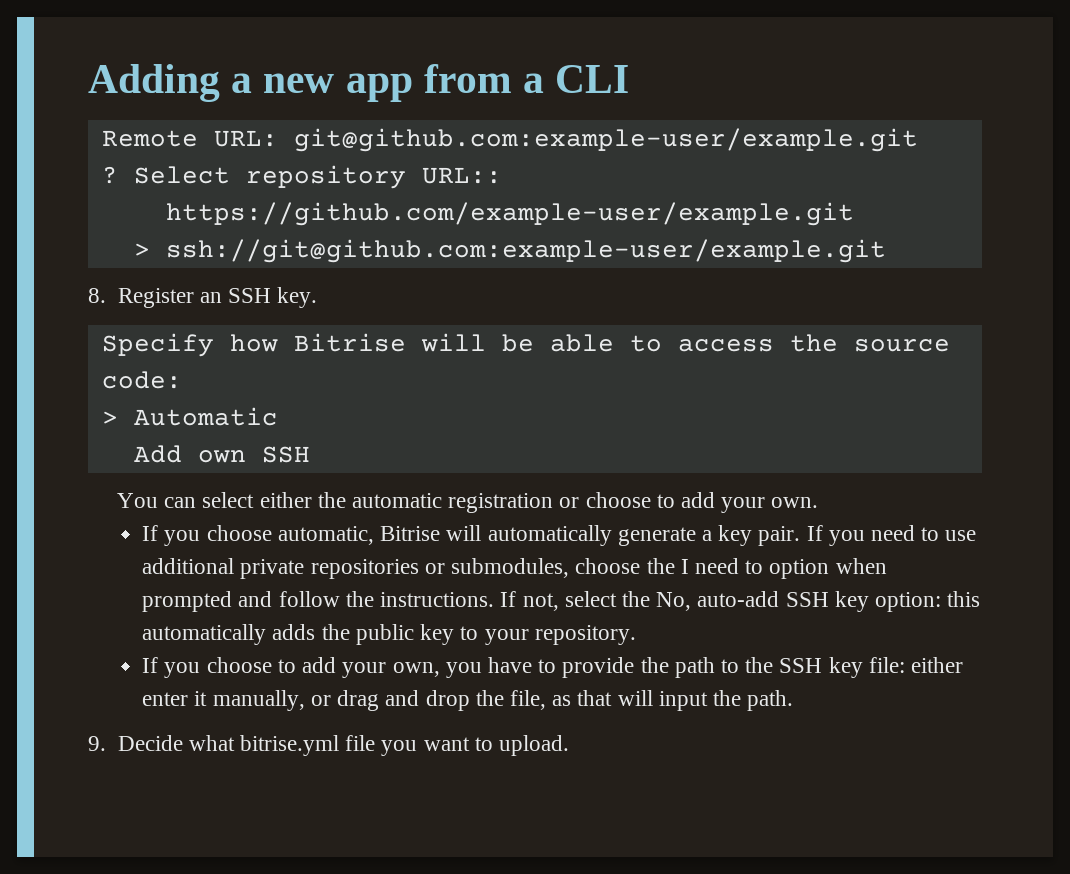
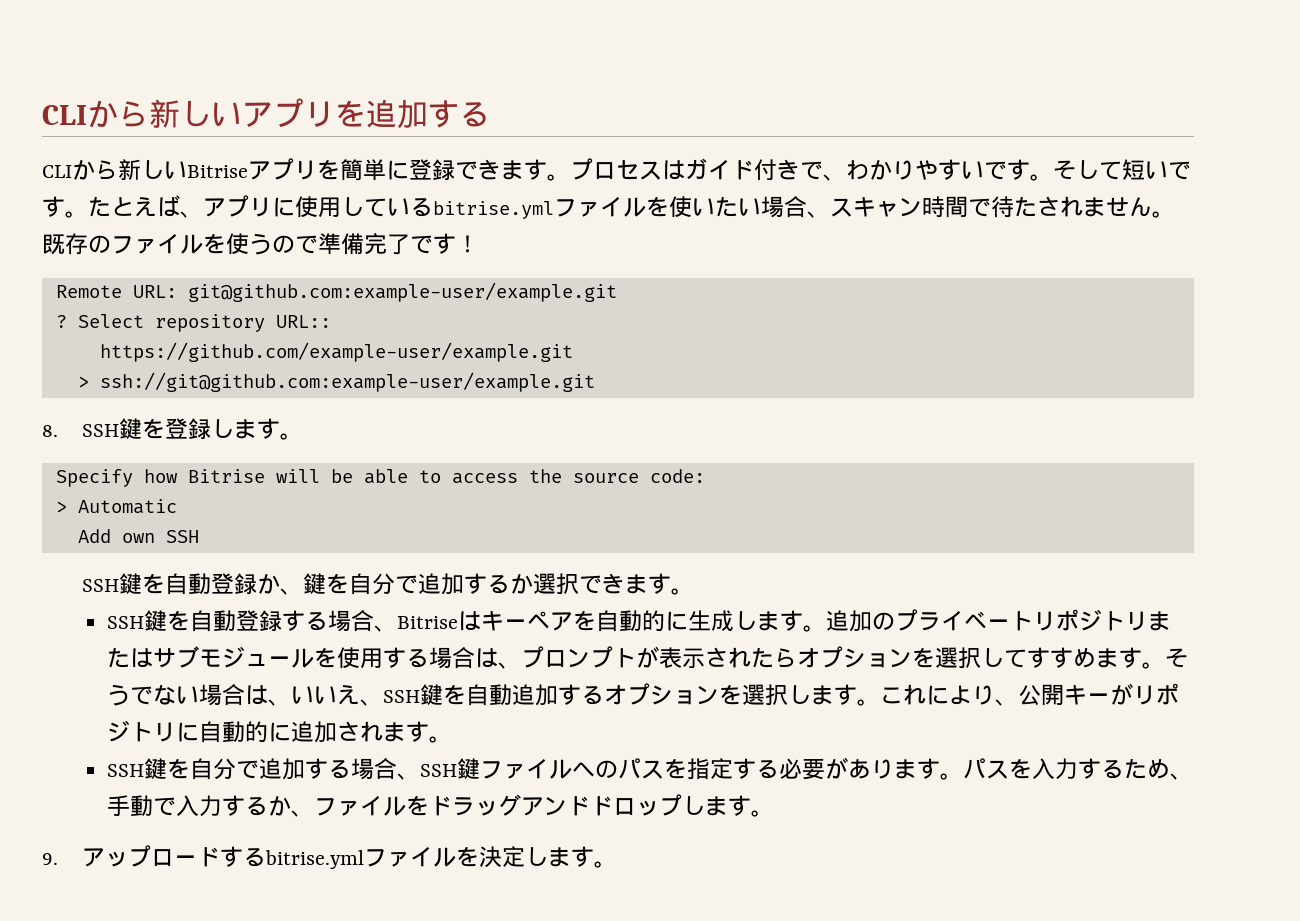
- Adding a new app from a CLI
+ CLIから新しいアプリを追加する
+ CLIから新しいBitriseアプリを簡単に登録できます。プロセスはガイド付きで、わかりやすいです。そして短いです。たとえば、アプリに使用しているbitrise.ymlファイルを使いたい場合、スキャン時間で待たされません。既存のファイルを使うので準備完了です！
- 8. Register an SSH key.
+ 8. SSH鍵を登録します。
- You can select either the automatic registration or choose to add your own.
- If you choose automatic, Bitrise will automatically generate a key pair. If you need to use additional private repositories or submodules, choose the I need to option when prompted and follow the instructions. If not, select the No, auto-add SSH key option: this automatically adds the public key to your repository.
- If you choose to add your own, you have to provide the path to the SSH key file: either enter it manually, or drag and drop the file, as that will input the path.
- 9. Decide what bitrise.yml file you want to upload.
+ SSH鍵を自動登録か、鍵を自分で追加するか選択できます。
+ SSH鍵を自動登録する場合、Bitriseはキーペアを自動的に生成します。追加のプライベートリポジトリまたはサブモジュールを使用する場合は、プロンプトが表示されたらオプションを選択してすすめます。そうでない場合は、いいえ、SSH鍵を自動追加するオプションを選択します。これにより、公開キーがリポジトリに自動的に追加されます。
+ SSH鍵を自分で追加する場合、SSH鍵ファイルへのパスを指定する必要があります。パスを入力するため、手動で入力するか、ファイルをドラッグアンドドロップします。
+ 9.アップロードするbitrise.ymlファイルを決定します。

